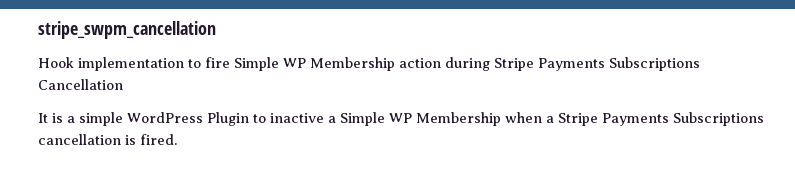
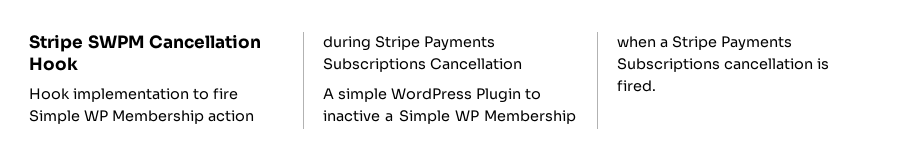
- stripe_swpm_cancellation
+ Stripe SWPM Cancellation Hook
- It is a simple WordPress Plugin to inactive a Simple WP Membership when a Stripe Payments Subscriptions cancellation is fired.
+ A simple WordPress Plugin to inactive a Simple WP Membership when a Stripe Payments Subscriptions cancellation is fired.

